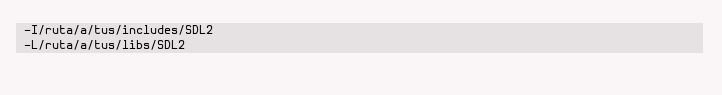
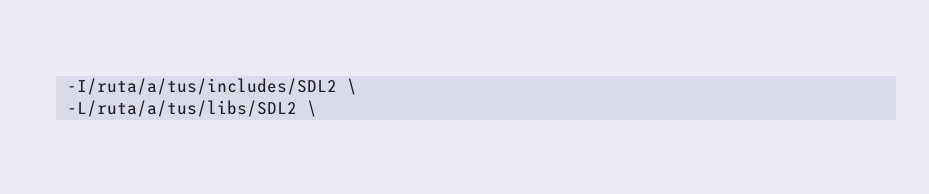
- -I/ruta/a/tus/includes/SDL2
+ -I/ruta/a/tus/includes/SDL2 \
- -L/ruta/a/tus/libs/SDL2
+ -L/ruta/a/tus/libs/SDL2 \

